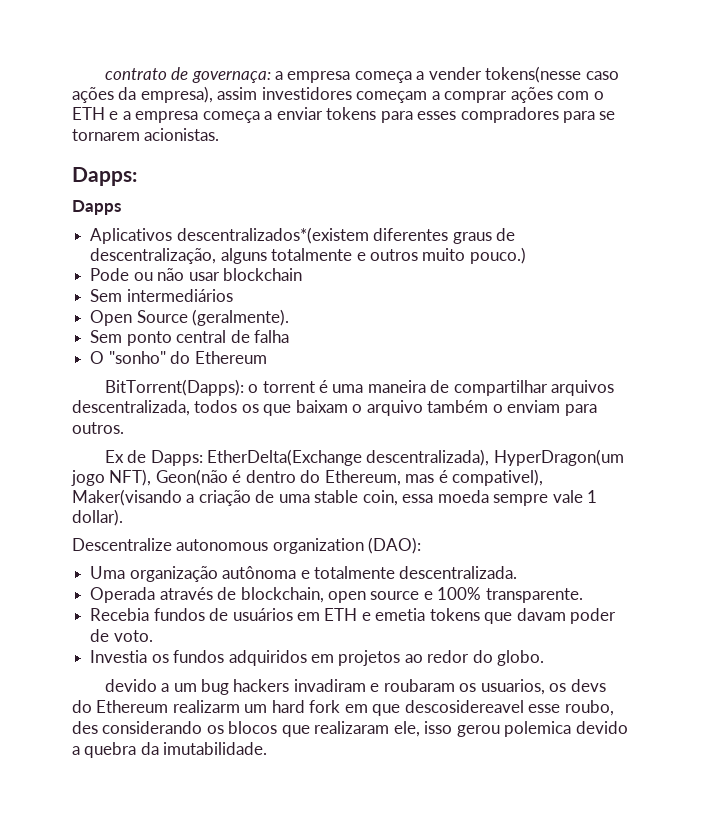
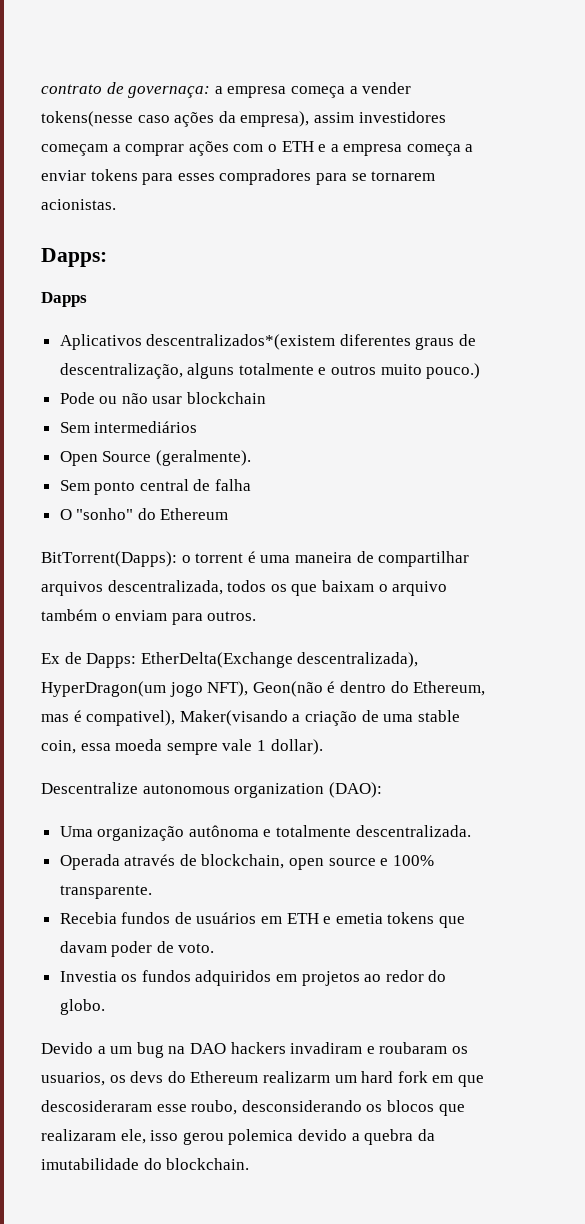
- devido a um bug hackers invadiram e roubaram os usuarios, os devs do Ethereum realizarm um hard fork em que descosidereavel esse roubo, des considerando os blocos que realizaram ele, isso gerou polemica devido a quebra da imutabilidade.
+ Devido a um bug na DAO hackers invadiram e roubaram os usuarios, os devs do Ethereum realizarm um hard fork em que descosideraram esse roubo, desconsiderando os blocos que realizaram ele, isso gerou polemica devido a quebra da imutabilidade do blockchain.

